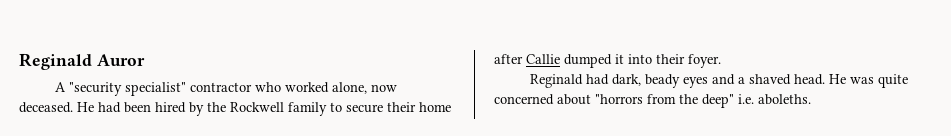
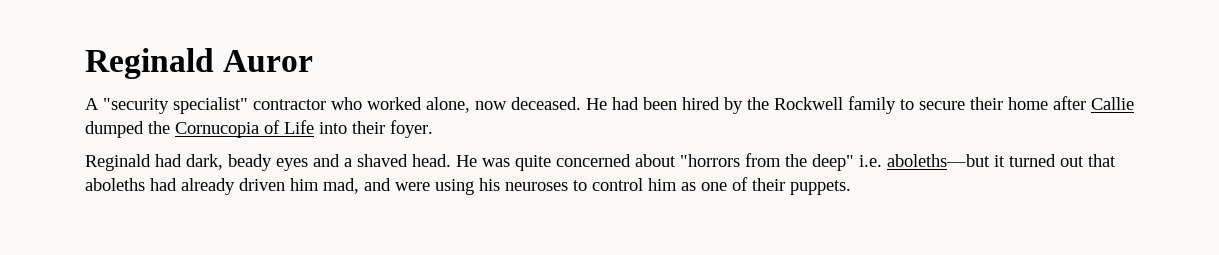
- He had been hired by the Rockwell family to secure their home after Callie dumped it into their foyer.
+ He had been hired by the Rockwell family to secure their home after Callie dumped the Cornucopia of Life into their foyer.
- He was quite concerned about "horrors from the deep" i.e. aboleths.
+ He was quite concerned about "horrors from the deep" i.e. aboleths—but it turned out that aboleths had already driven him mad, and were using his neuroses to control him as one of their puppets.

